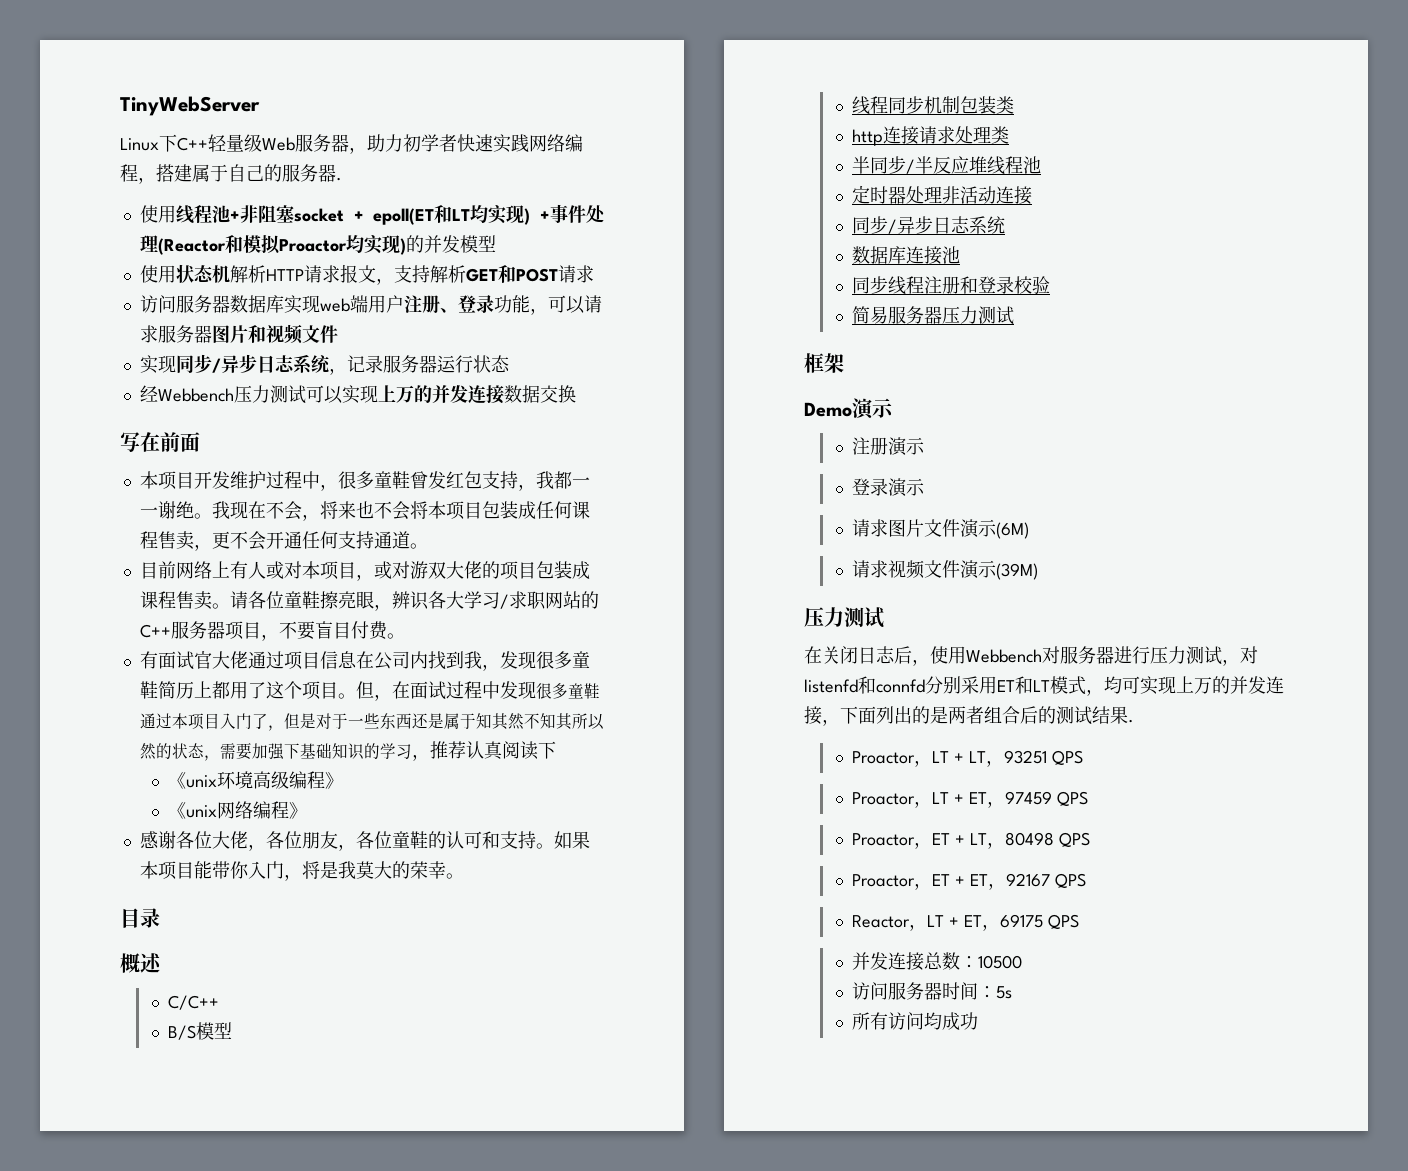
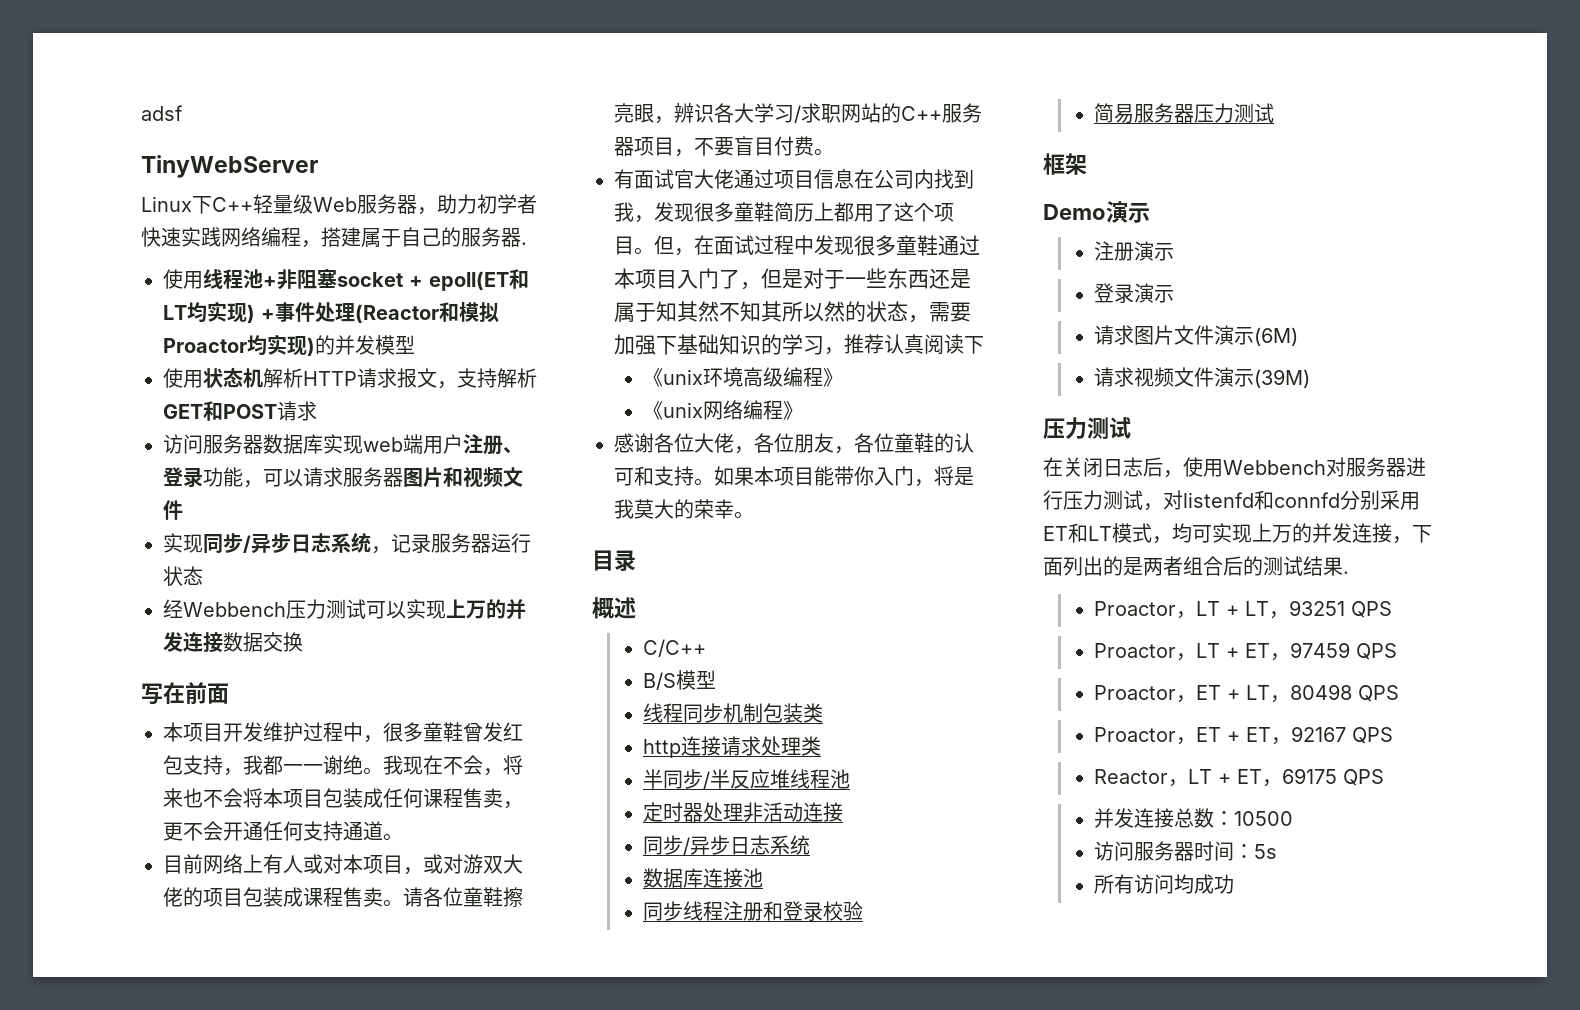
+ adsf

